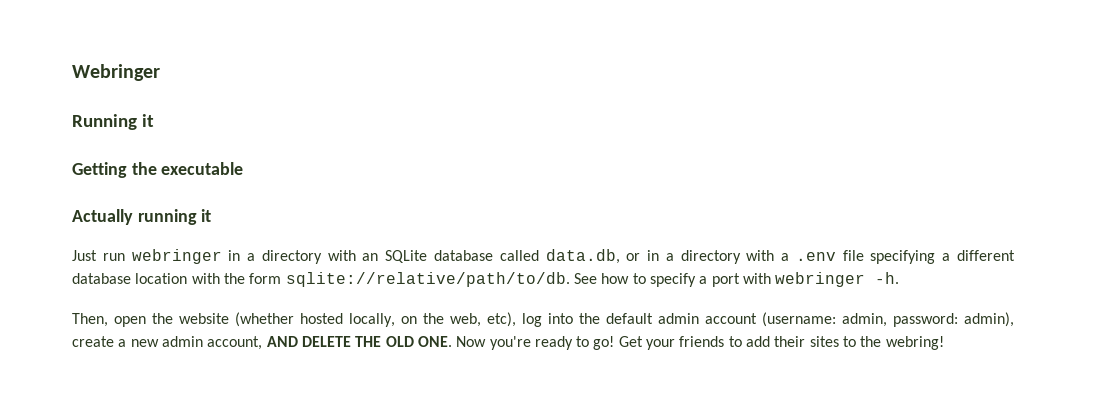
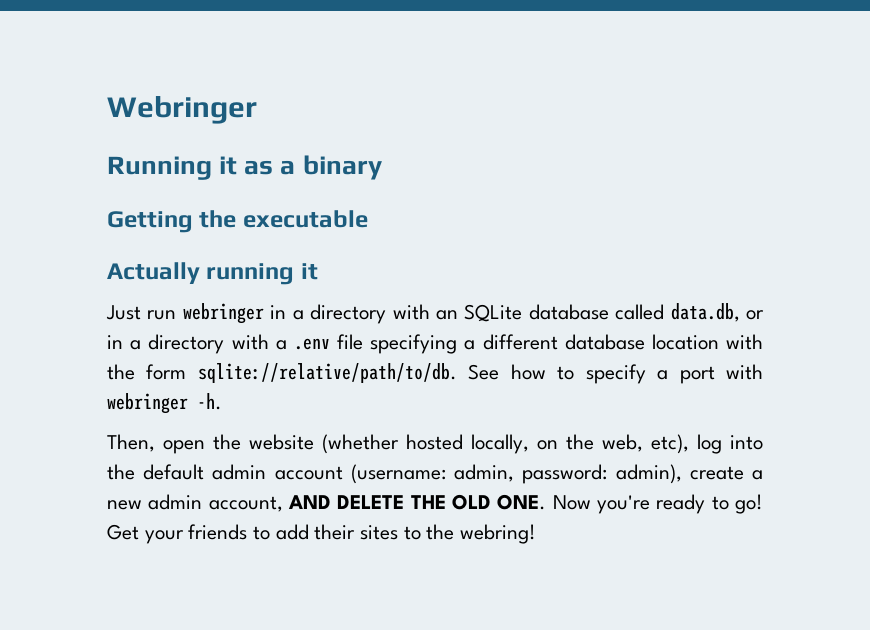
- Running it
+ Running it as a binary

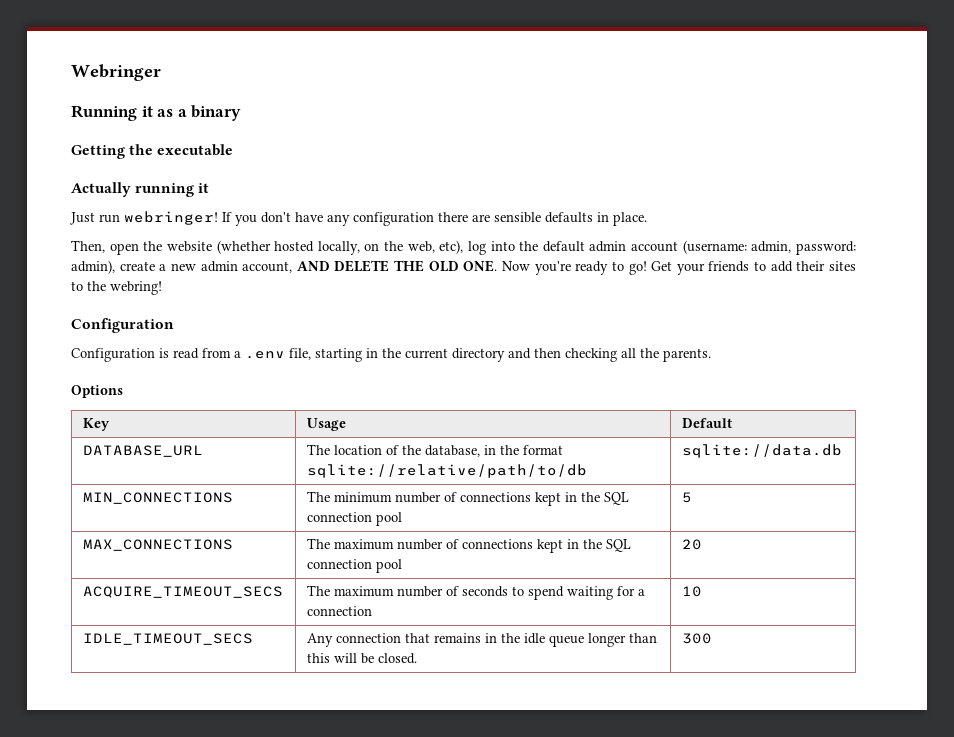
- Just run webringer in a directory with an SQLite database called data.db, or in a directory with a .env file specifying a different database location with the form sqlite://relative/path/to/db. See how to specify a port with webringer -h.
+ Just run webringer! If you don't have any configuration there are sensible defaults in place.
  Get your friends to add their sites to the webring!
+ Configuration
+ Configuration is read from a .env file, starting in the current directory and then checking all the parents.
+ Options
+ Key | Usage | Default
+ DATABASE_URL | The location of the database, in the format sqlite://relative/path/to/db | sqlite://data.db
+ MIN_CONNECTIONS | The minimum number of connections kept in the SQL connection pool | 5
+ MAX_CONNECTIONS | The maximum number of connections kept in the SQL connection pool | 20
+ ACQUIRE_TIMEOUT_SECS | The maximum number of seconds to spend waiting for a connection | 10
+ IDLE_TIMEOUT_SECS | Any connection that remains in the idle queue longer than this will be closed. | 300

